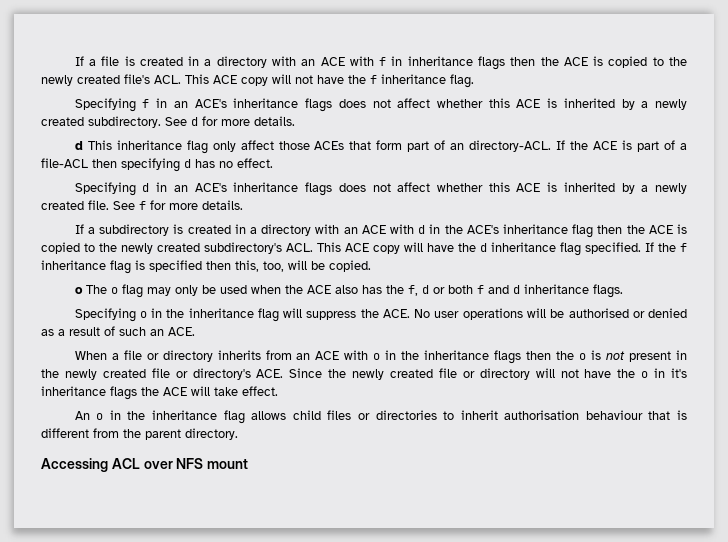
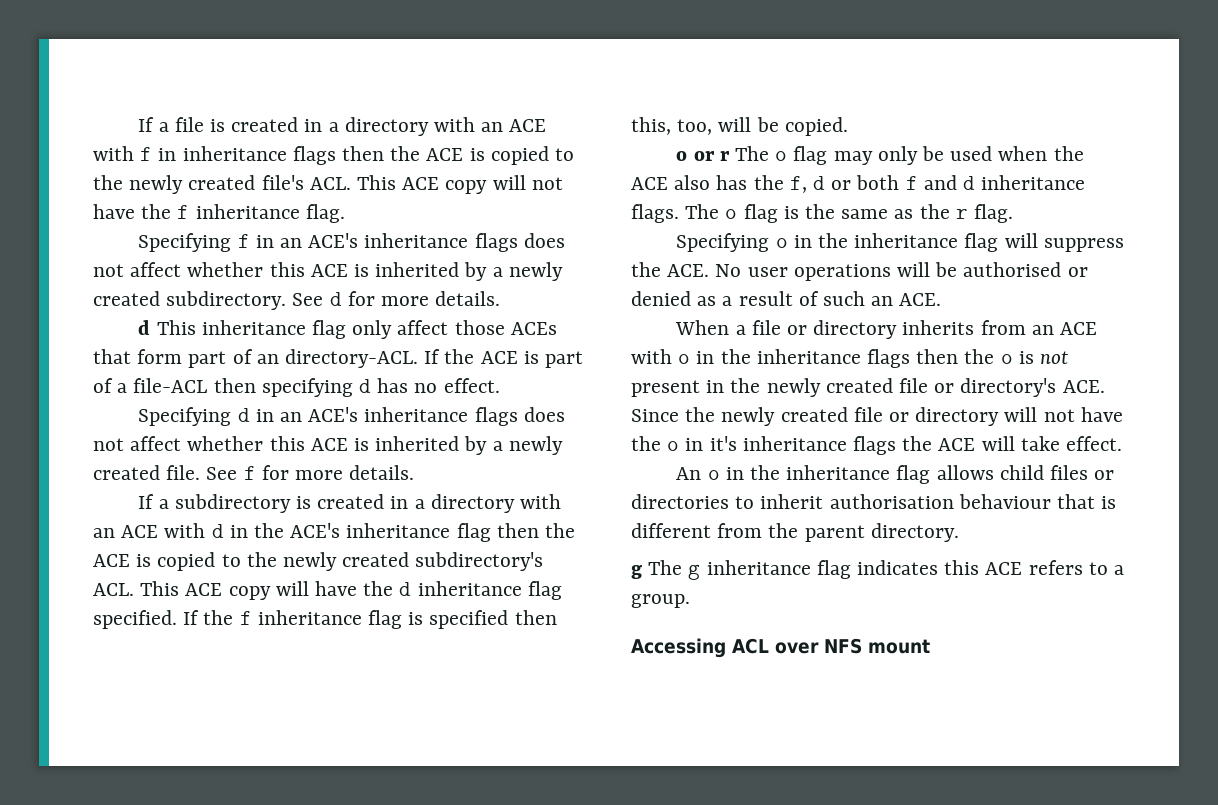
- o The o flag may only be used when the ACE also has the f, d or both f and d inheritance flags.
+ o or r The o flag may only be used when the ACE also has the f, d or both f and d inheritance flags. The o flag is the same as the r flag.
+ g The g inheritance flag indicates this ACE refers to a group.

